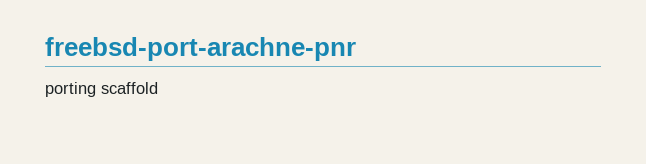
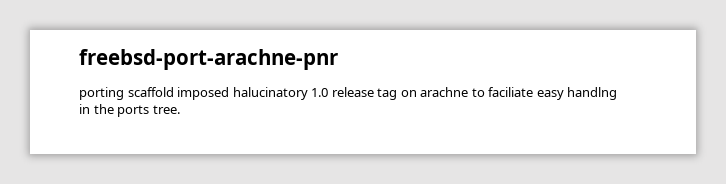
- porting scaffold
+ porting scaffold imposed halucinatory 1.0 release tag on arachne to faciliate easy handlng in the ports tree.

